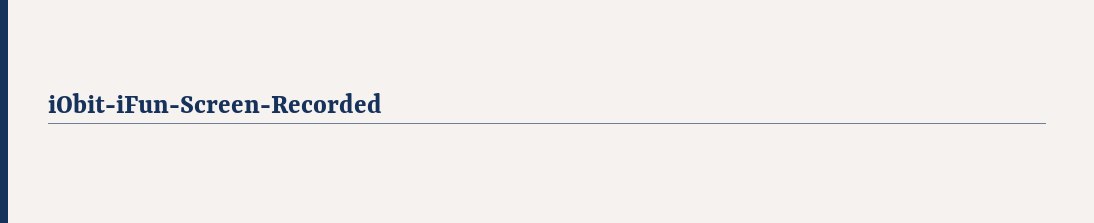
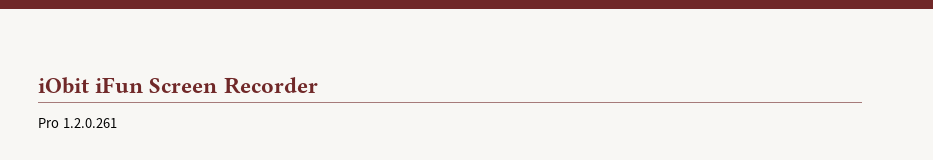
- iObit-iFun-Screen-Recorded
+ iObit iFun Screen Recorder
+ Pro 1.2.0.261

